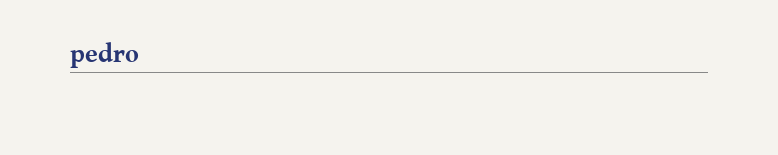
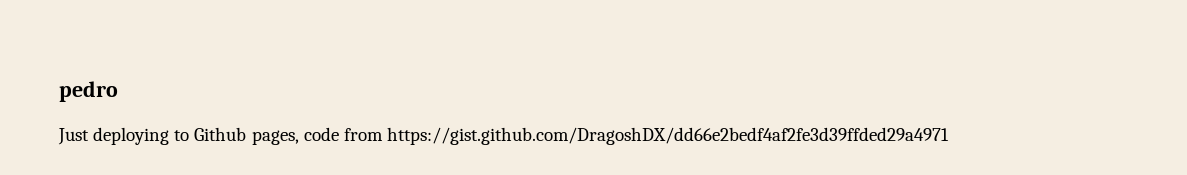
+ Just deploying to Github pages, code from https://gist.github.com/DragoshDX/dd66e2bedf4af2fe3d39ffded29a4971

